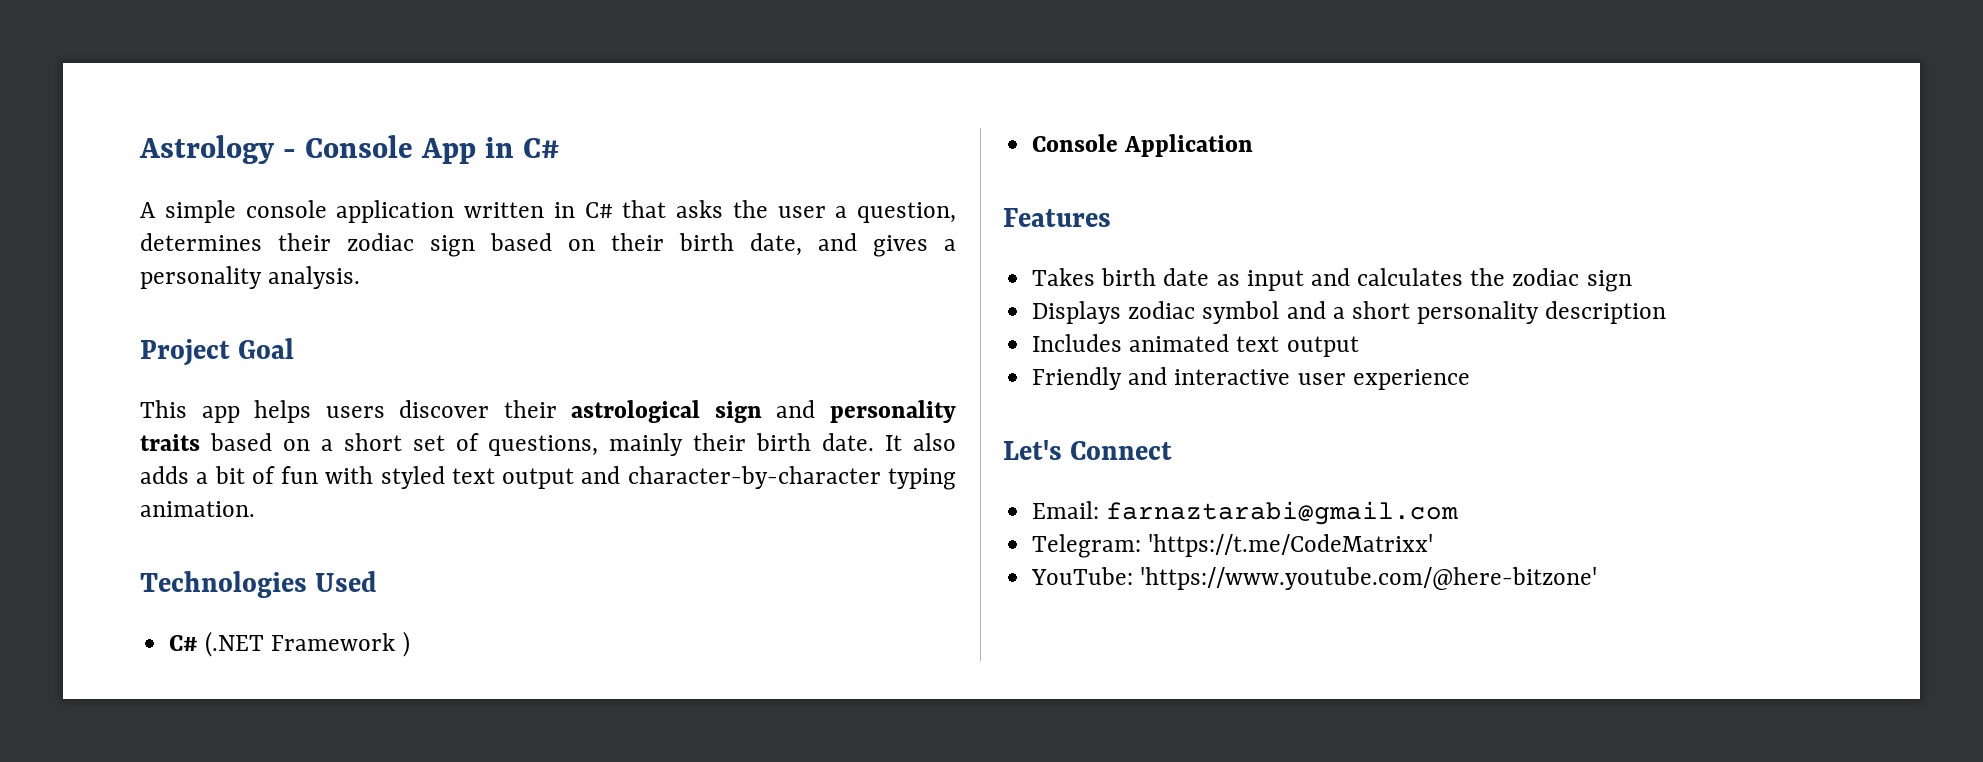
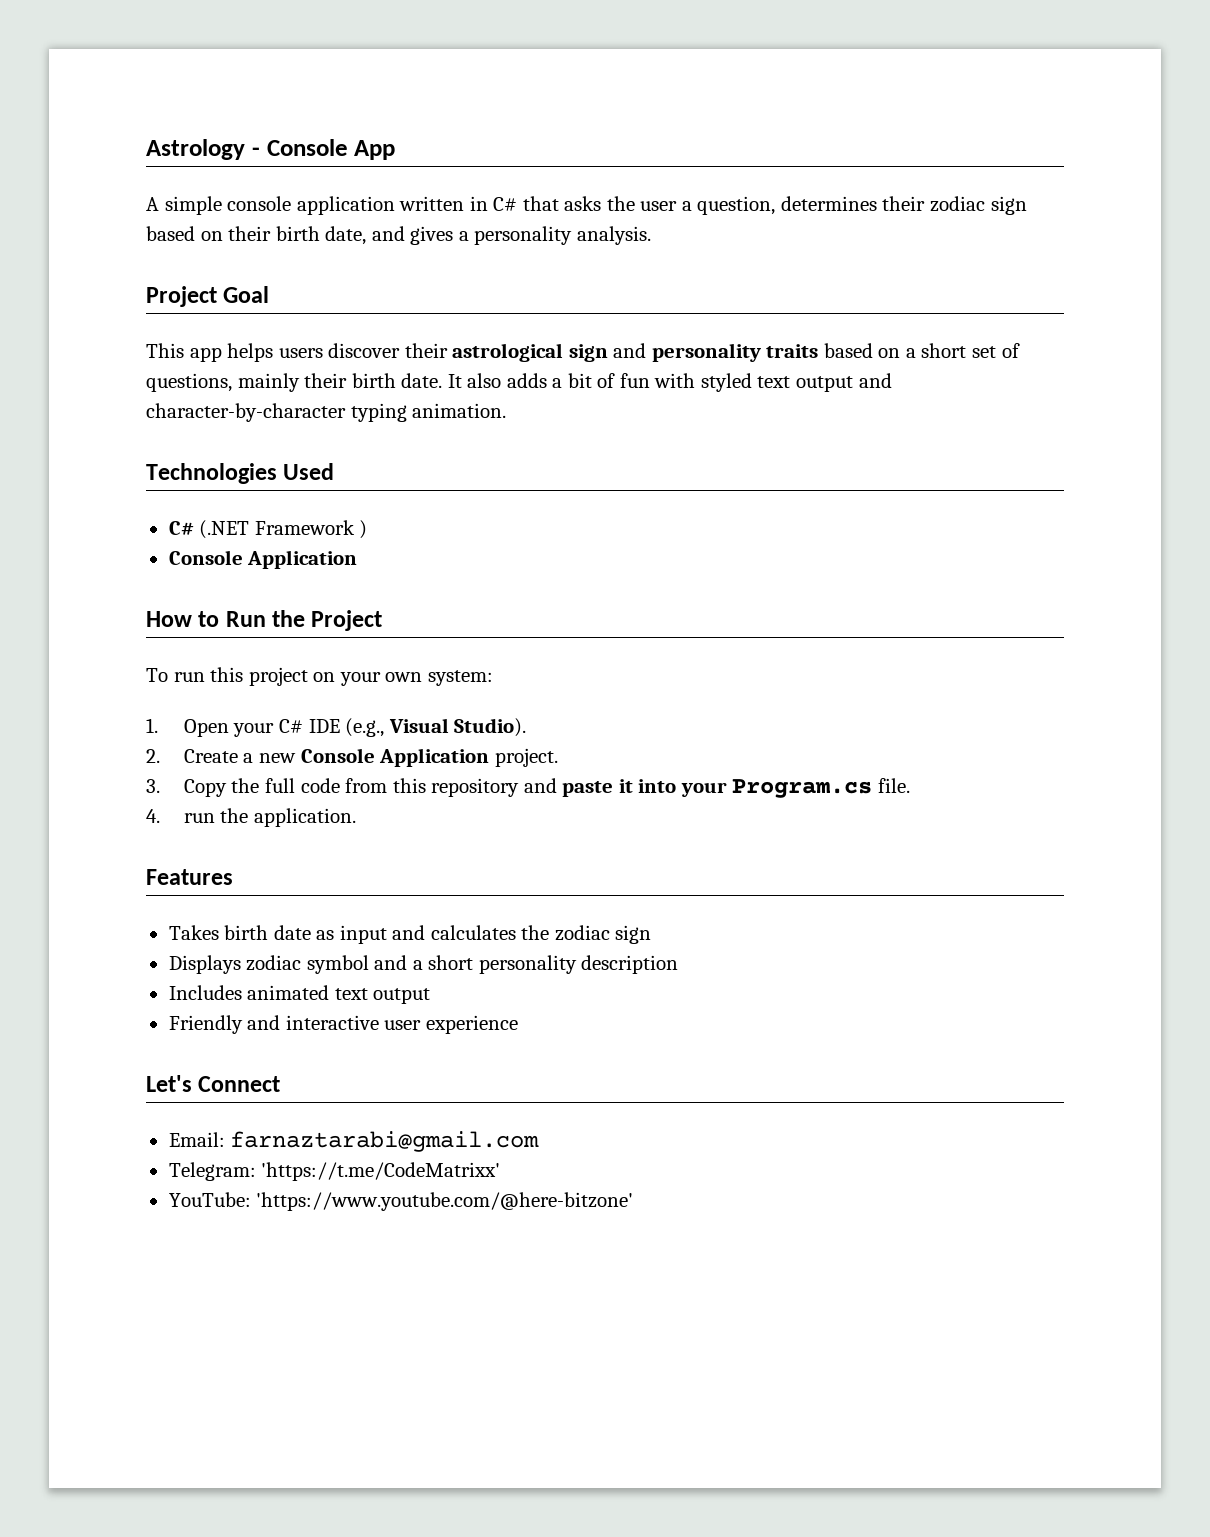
- Astrology - Console App in C#
+ Astrology - Console App
+ How to Run the Project
+ To run this project on your own system:
+ 1. Open your C# IDE (e.g., Visual Studio).
+ 2. Create a new Console Application project.
+ 3. Copy the full code from this repository and paste it into your Program.cs file.
+ 4. run the application.

